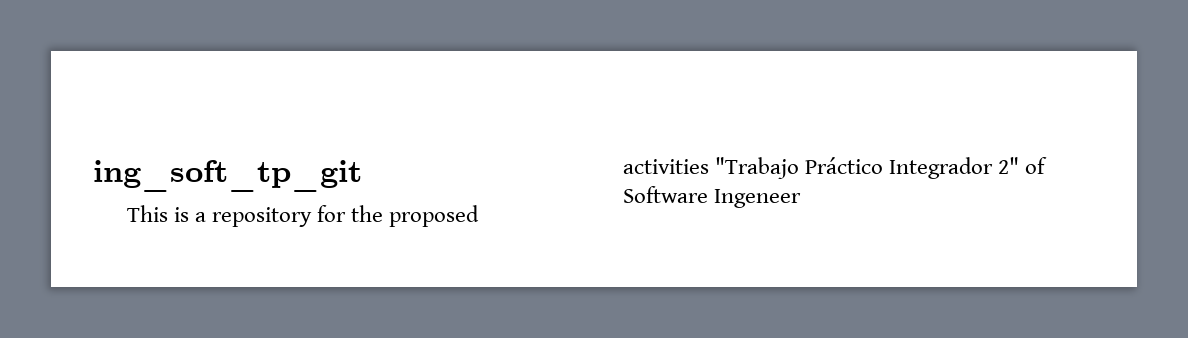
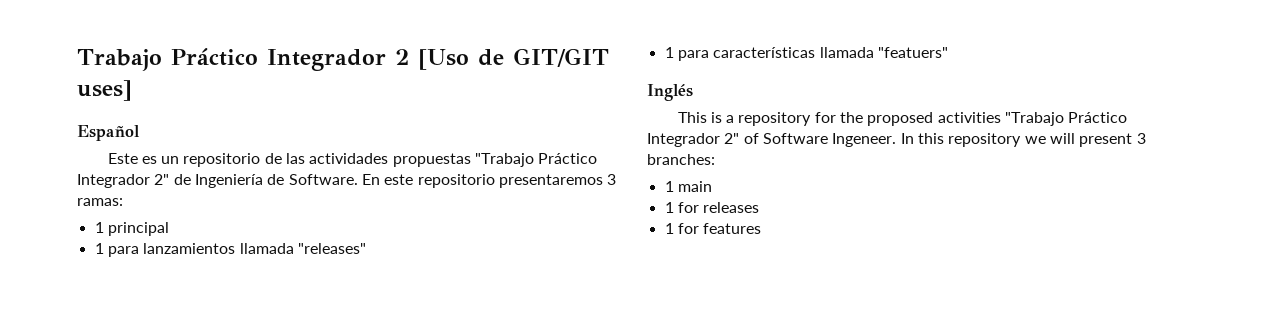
- ing_soft_tp_git
+ Trabajo Práctico Integrador 2 [Uso de GIT/GIT uses]
+ Español
+ Este es un repositorio de las actividades propuestas "Trabajo Práctico Integrador 2" de Ingeniería de Software. En este repositorio presentaremos 3 ramas:
+ 1 principal
+ 1 para lanzamientos llamada "releases"
+ 1 para características llamada "featuers"
+ Inglés
- This is a repository for the proposed activities "Trabajo Práctico Integrador 2" of Software Ingeneer
+ This is a repository for the proposed activities "Trabajo Práctico Integrador 2" of Software Ingeneer. In this repository we will present 3 branches:
+ 1 main
+ 1 for releases
+ 1 for features

